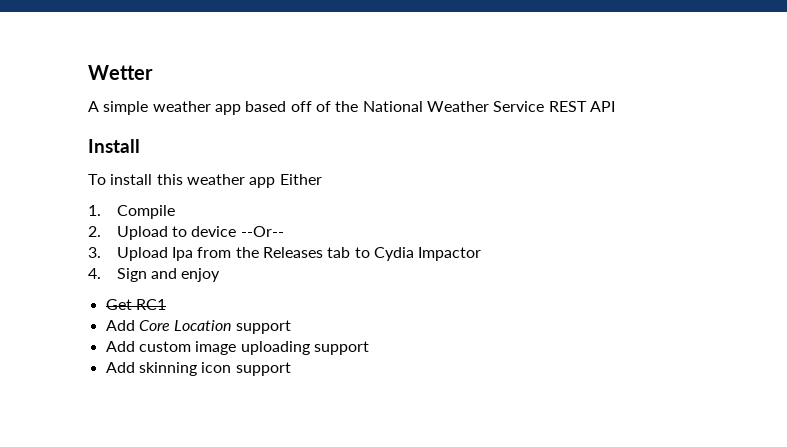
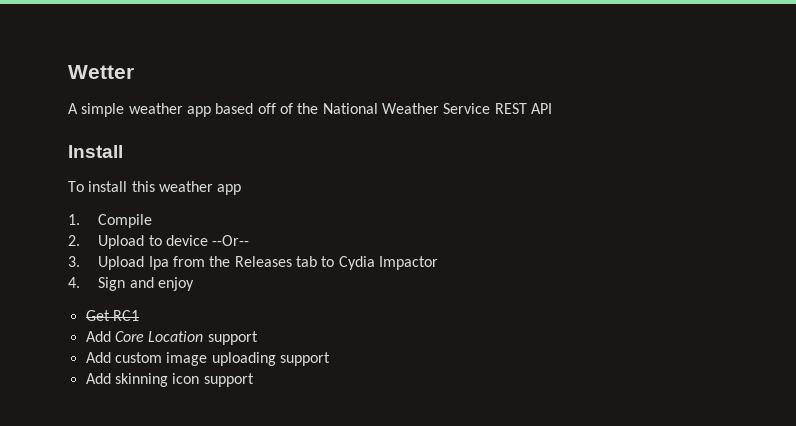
- To install this weather app Either
+ To install this weather app

